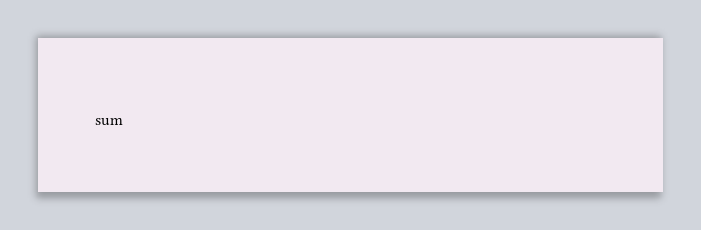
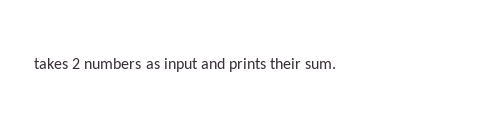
- sum
+ takes 2 numbers as input and prints their sum.

